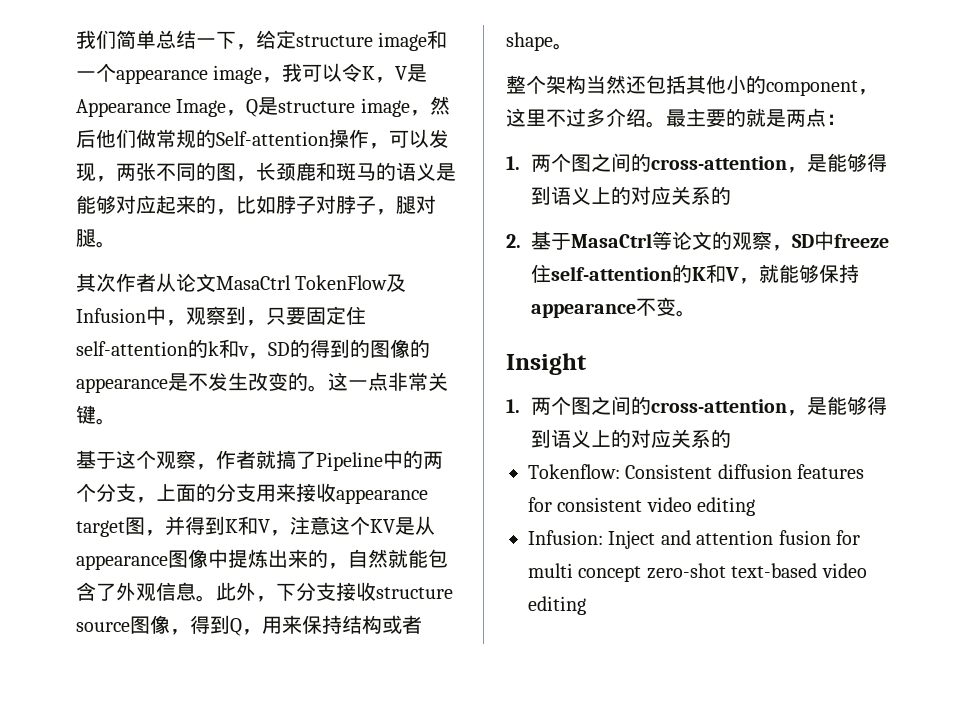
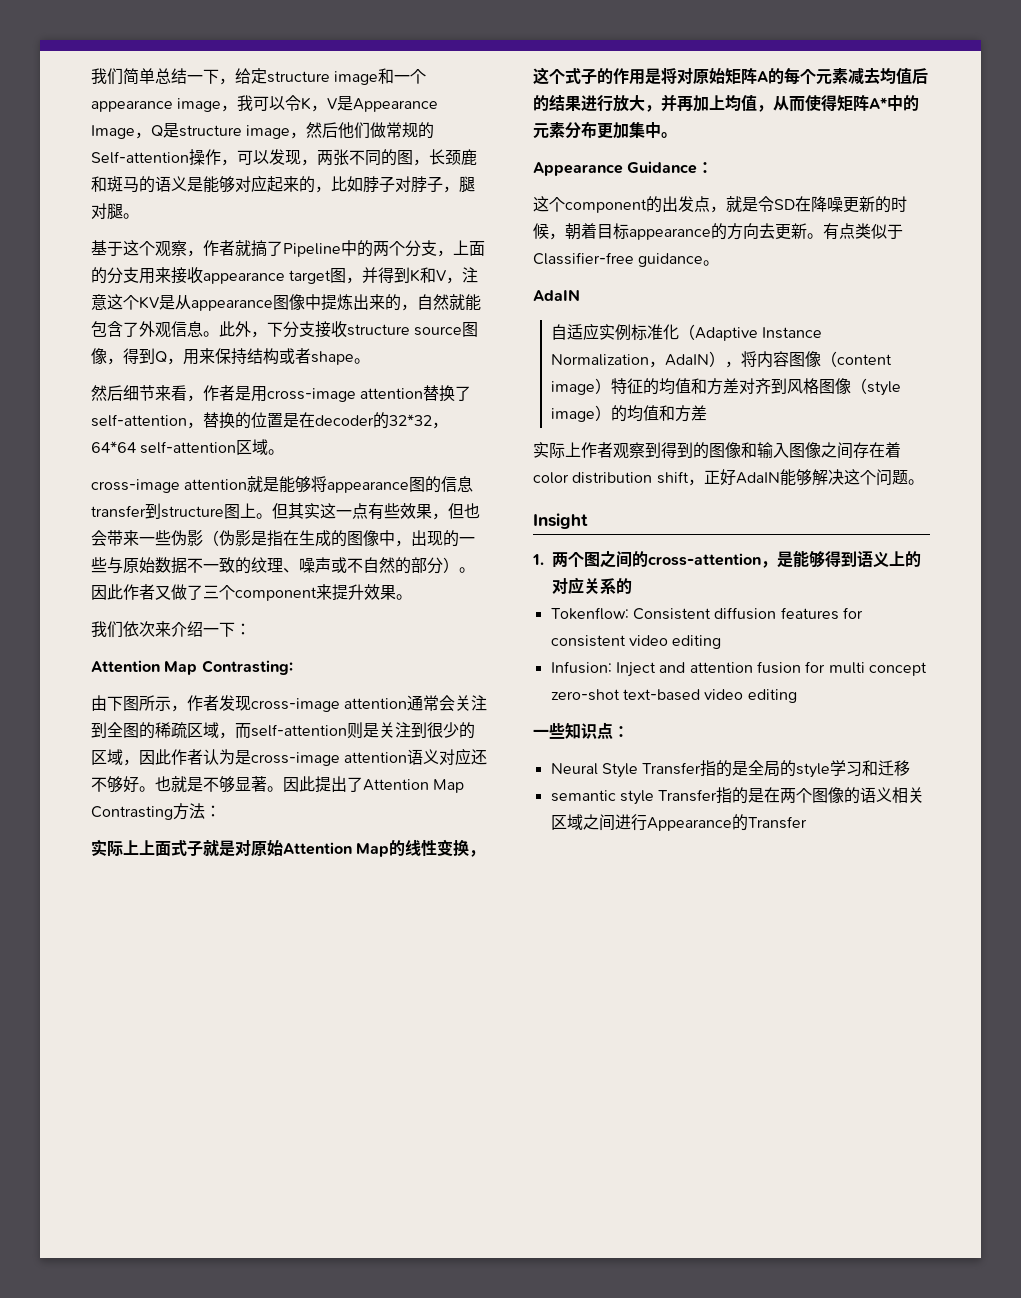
- 其次作者从论文MasaCtrl TokenFlow及Infusion中，观察到，只要固定住self-attention的k和v，SD的得到的图像的appearance是不发生改变的。这一点非常关键。
- 整个架构当然还包括其他小的component，这里不过多介绍。最主要的就是两点：
- 1.两个图之间的cross-attention，是能够得到语义上的对应关系的
- 2.基于MasaCtrl等论文的观察，SD中freeze住self-attention的K和V，就能够保持appearance不变。
+ 然后细节来看，作者是用cross-image attention替换了self-attention，替换的位置是在decoder的32*32，64*64 self-attention区域。
+ cross-image attention就是能够将appearance图的信息transfer到structure图上。但其实这一点有些效果，但也会带来一些伪影（伪影是指在生成的图像中，出现的一些与原始数据不一致的纹理、噪声或不自然的部分）。因此作者又做了三个component来提升效果。
+ 我们依次来介绍一下：
+ Attention Map Contrasting:
+ 由下图所示，作者发现cross-image attention通常会关注到全图的稀疏区域，而self-attention则是关注到很少的区域，因此作者认为是cross-image attention语义对应还不够好。也就是不够显著。因此提出了Attention Map Contrasting方法：
+ 实际上上面式子就是对原始Attention Map的线性变换，这个式子的作用是将对原始矩阵A的每个元素减去均值后的结果进行放大，并再加上均值，从而使得矩阵A*中的元素分布更加集中。
+ Appearance Guidance：
+ 这个component的出发点，就是令SD在降噪更新的时候，朝着目标appearance的方向去更新。有点类似于Classifier-free guidance。
+ AdaIN
+ 自适应实例标准化（Adaptive Instance Normalization，AdaIN），将内容图像（content image）特征的均值和方差对齐到风格图像（style image）的均值和方差
+ 实际上作者观察到得到的图像和输入图像之间存在着color distribution shift，正好AdaIN能够解决这个问题。
+ 一些知识点：
+ Neural Style Transfer指的是全局的style学习和迁移
+ semantic style Transfer指的是在两个图像的语义相关区域之间进行Appearance的Transfer

